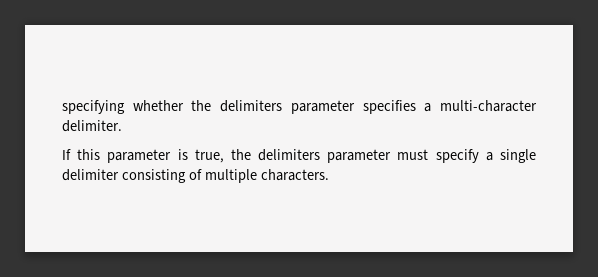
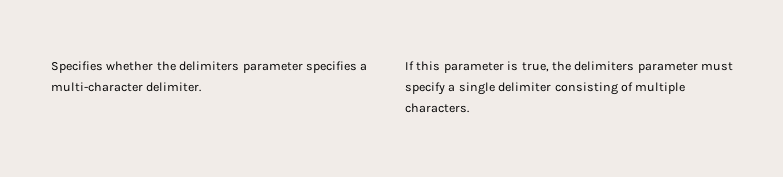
- specifying whether the delimiters parameter specifies a multi-character delimiter.
+ Specifies whether the delimiters parameter specifies a multi-character delimiter.

